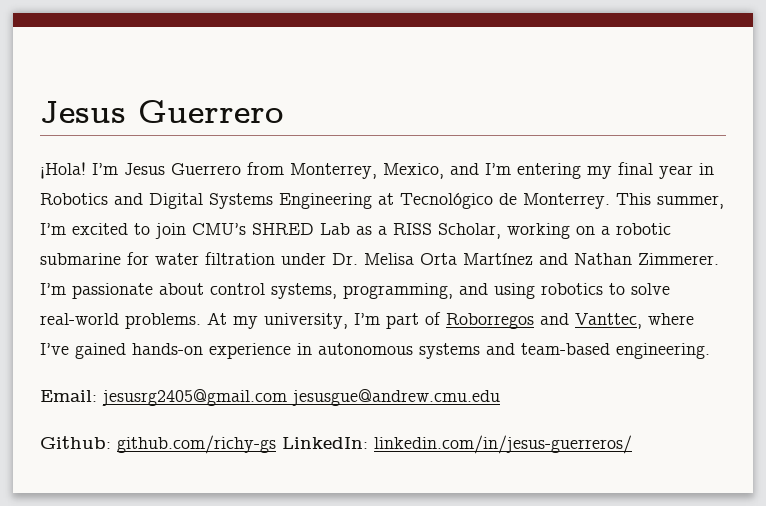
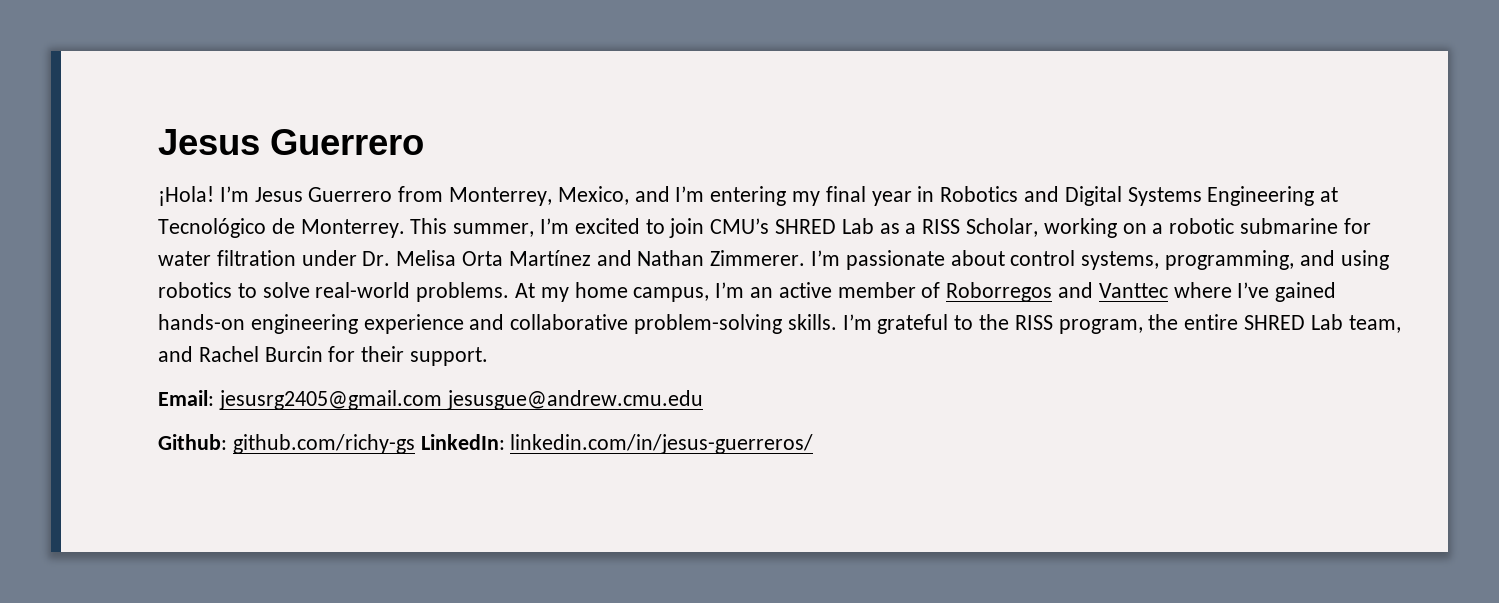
- At my university, I’m part of Roborregos and Vanttec, where I’ve gained hands-on experience in autonomous systems and team-based engineering.
+ At my home campus, I’m an active member of Roborregos and Vanttec where I’ve gained hands-on engineering experience and collaborative problem-solving skills. I’m grateful to the RISS program, the entire SHRED Lab team, and Rachel Burcin for their support.

